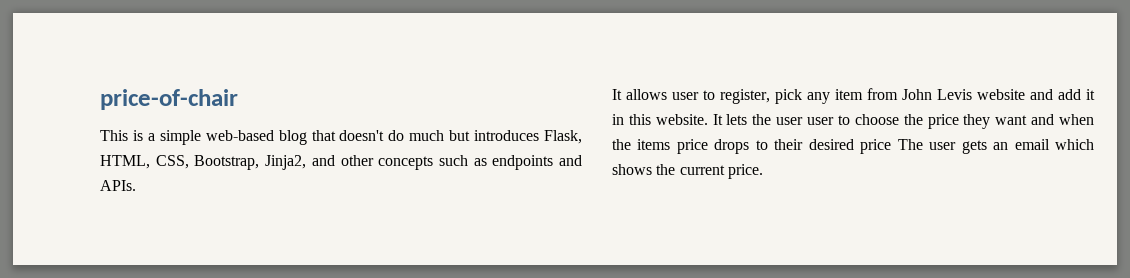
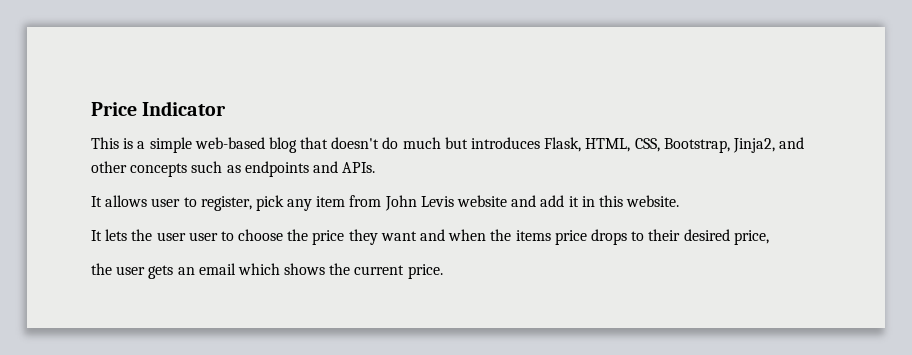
- price-of-chair
+ Price Indicator
- It allows user to register, pick any item from John Levis website and add it in this website. It lets the user user to choose the price they want and when the items price drops to their desired price The user gets an email which shows the current price.
+ It allows user to register, pick any item from John Levis website and add it in this website.
+ It lets the user user to choose the price they want and when the items price drops to their desired price,
+ the user gets an email which shows the current price.

